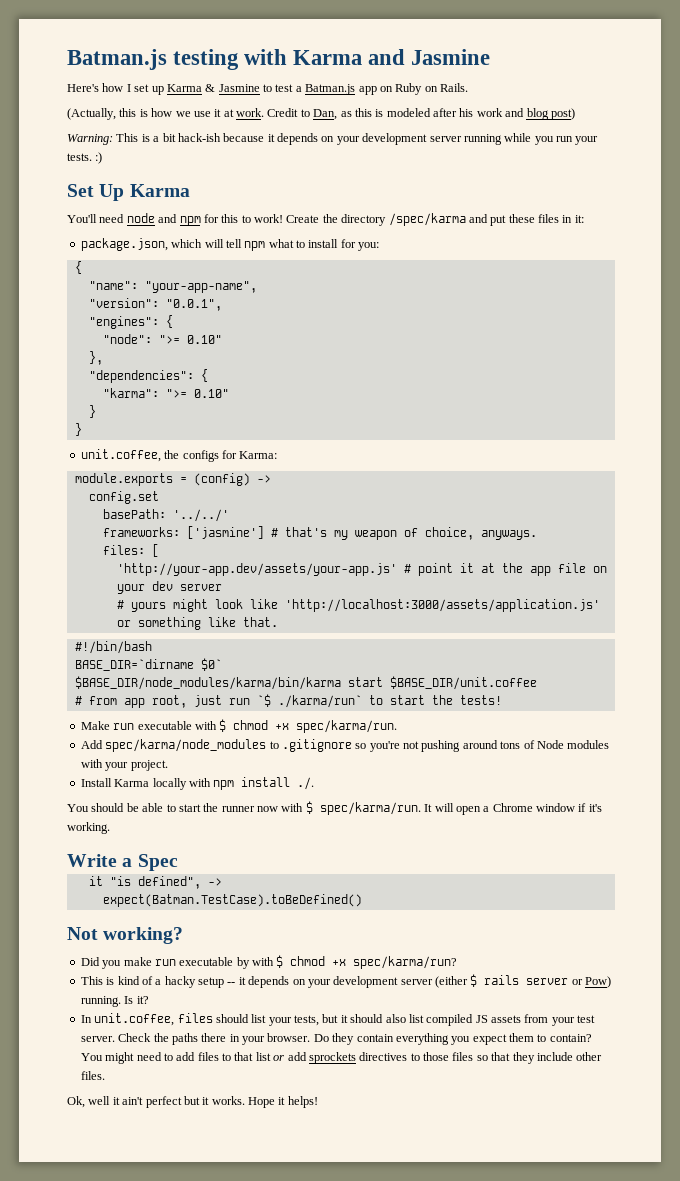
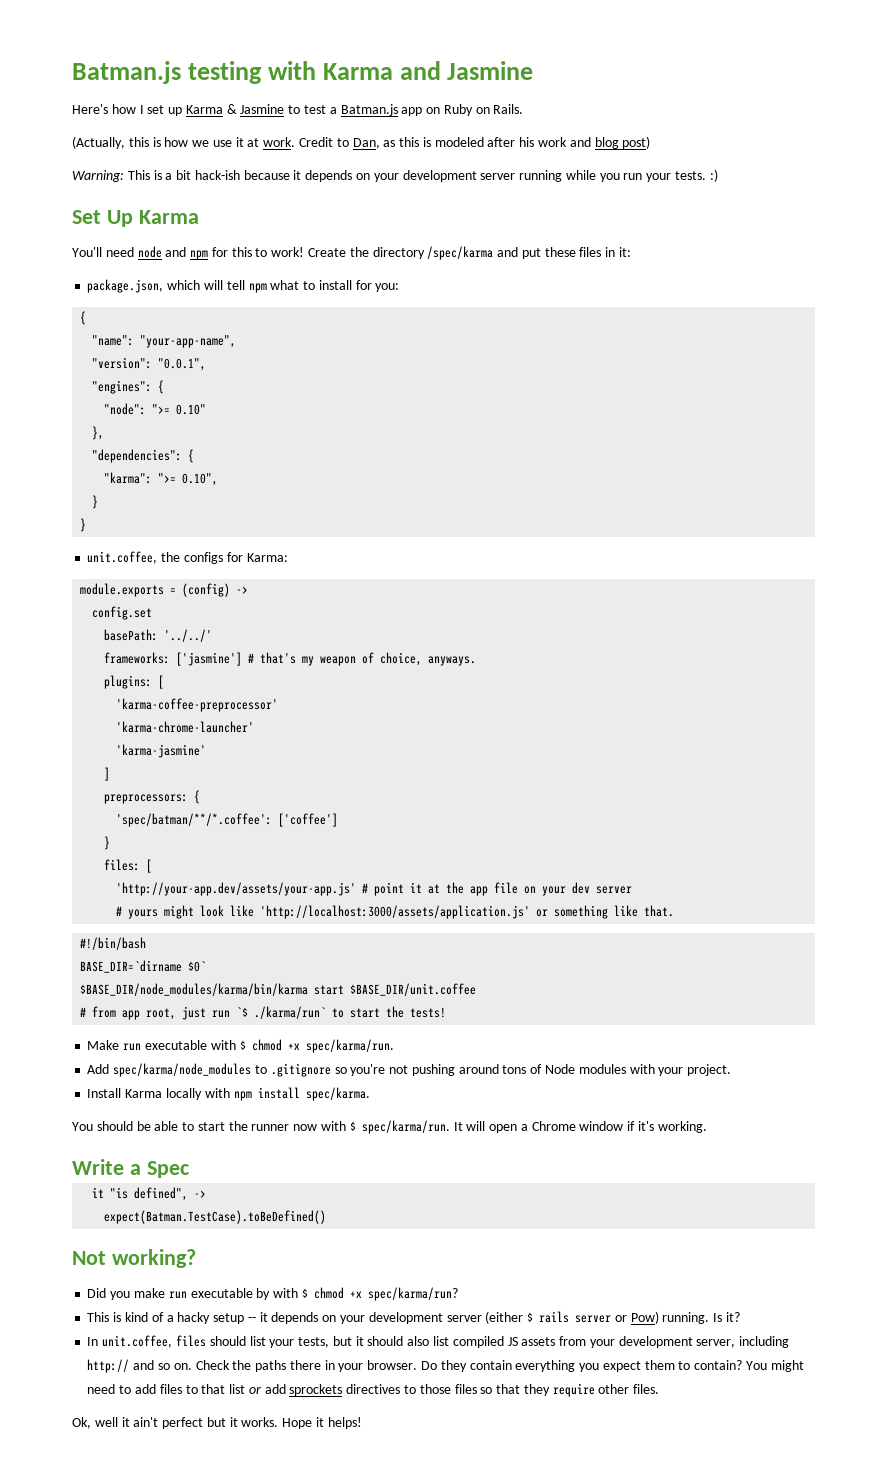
- "karma": ">= 0.10"
+ "karma": ">= 0.10",
+ plugins: [
+ 'karma-coffee-preprocessor'
+ 'karma-chrome-launcher'
+ 'karma-jasmine'
+ ]
+ preprocessors: {
+ 'spec/batman/**/*.coffee': ['coffee']
+ }
- Install Karma locally with npm install ./.
+ Install Karma locally with npm install spec/karma.
- In unit.coffee, files should list your tests, but it should also list compiled JS assets from your test server.
+ In unit.coffee, files should list your tests, but it should also list compiled JS assets from your development server, including http:// and so on.
- You might need to add files to that list or add sprockets directives to those files so that they include other files.
+ You might need to add files to that list or add sprockets directives to those files so that they require other files.

